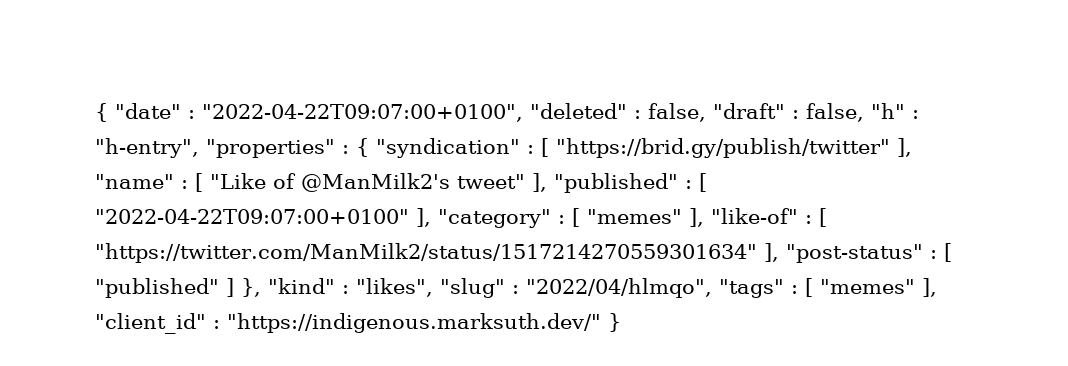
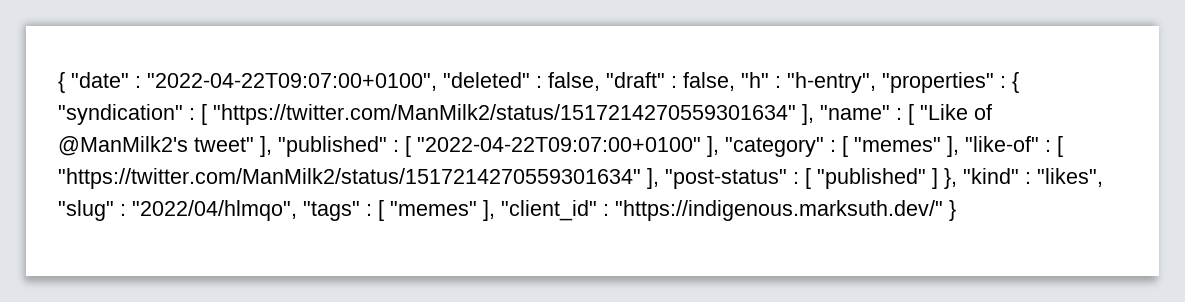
- [ "https://brid.gy/publish/twitter" ], "name" :
+ [ "https://twitter.com/ManMilk2/status/1517214270559301634" ], "name" :

